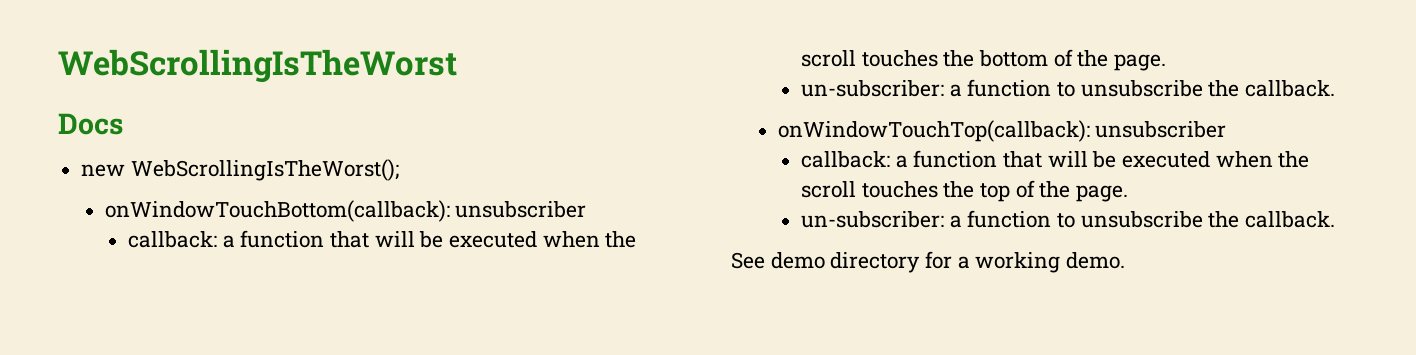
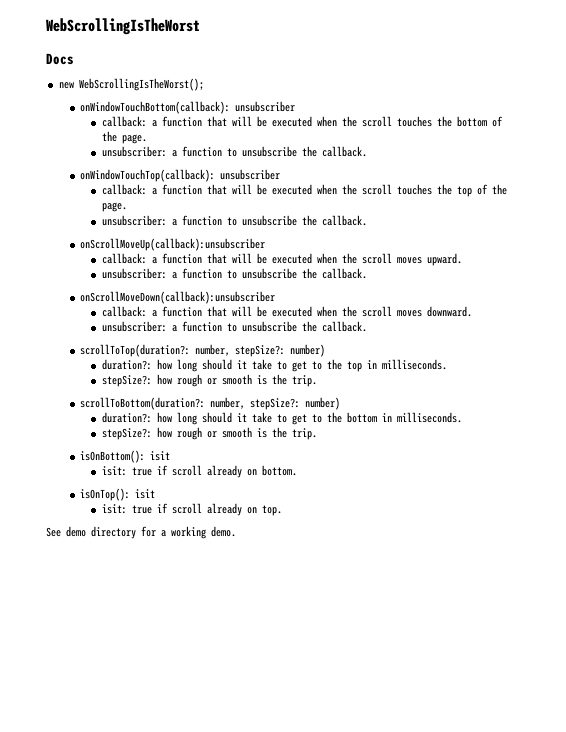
  callback: a function that will be executed when the scroll touches the bottom of the page.
- un-subscriber: a function to unsubscribe the callback.
+ unsubscriber: a function to unsubscribe the callback.
  callback: a function that will be executed when the scroll touches the top of the page.
- un-subscriber: a function to unsubscribe the callback.
+ unsubscriber: a function to unsubscribe the callback.
+ onScrollMoveUp(callback):unsubscriber
+ callback: a function that will be executed when the scroll moves upward.
+ unsubscriber: a function to unsubscribe the callback.
+ onScrollMoveDown(callback):unsubscriber
+ callback: a function that will be executed when the scroll moves downward.
+ unsubscriber: a function to unsubscribe the callback.
+ scrollToTop(duration?: number, stepSize?: number)
+ duration?: how long should it take to get to the top in milliseconds.
+ stepSize?: how rough or smooth is the trip.
+ scrollToBottom(duration?: number, stepSize?: number)
+ duration?: how long should it take to get to the bottom in milliseconds.
+ stepSize?: how rough or smooth is the trip.
+ isOnBottom(): isit
+ isit: true if scroll already on bottom.
+ isOnTop(): isit
+ isit: true if scroll already on top.

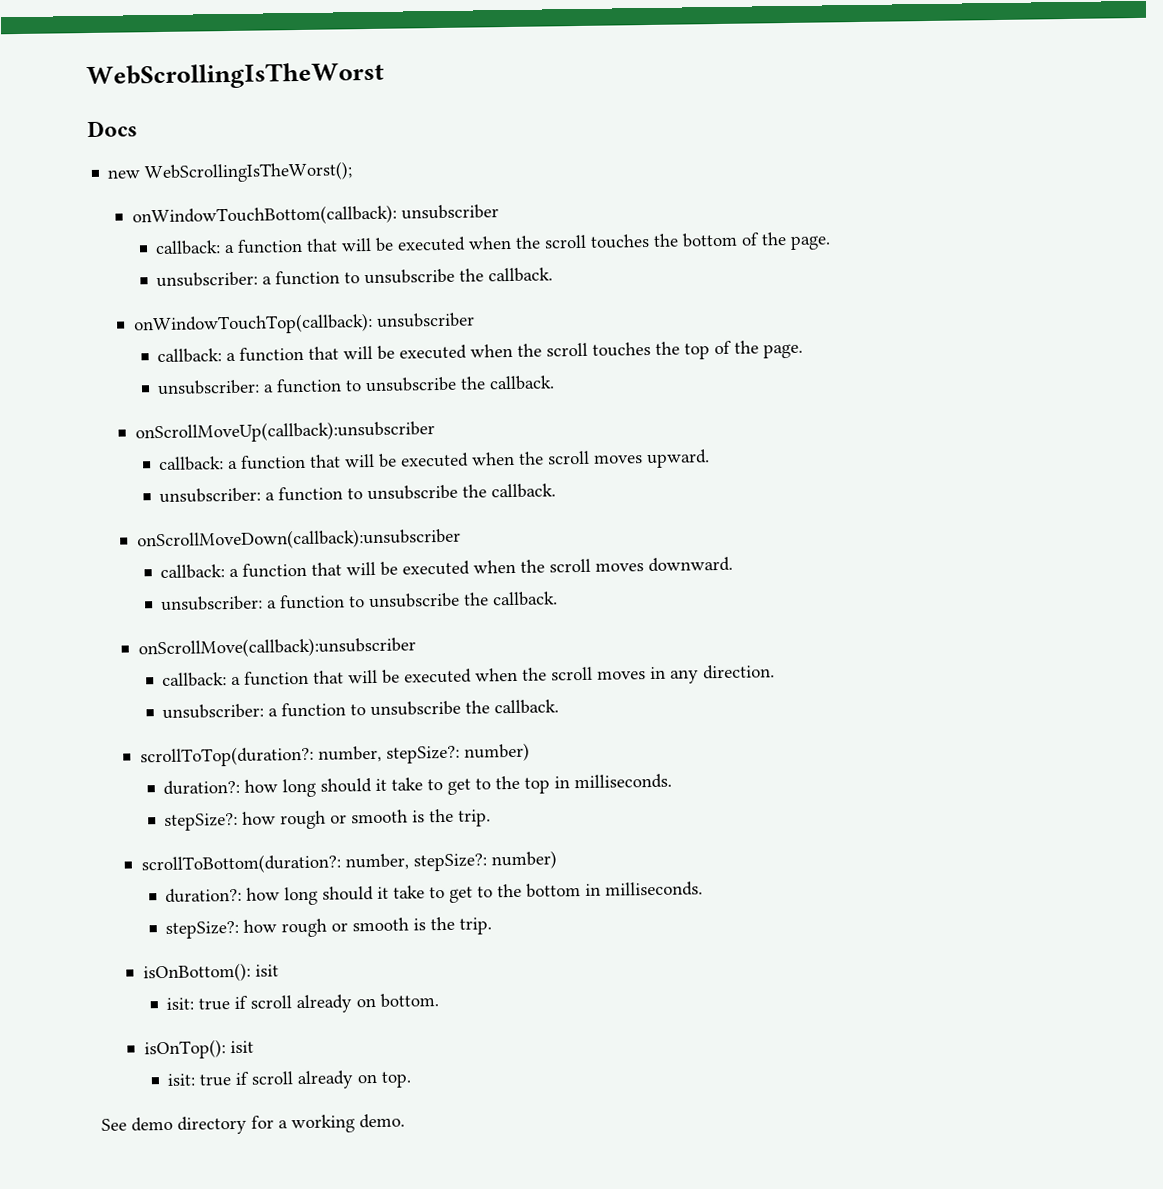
+ onScrollMove(callback):unsubscriber
+ callback: a function that will be executed when the scroll moves in any direction.
+ unsubscriber: a function to unsubscribe the callback.

